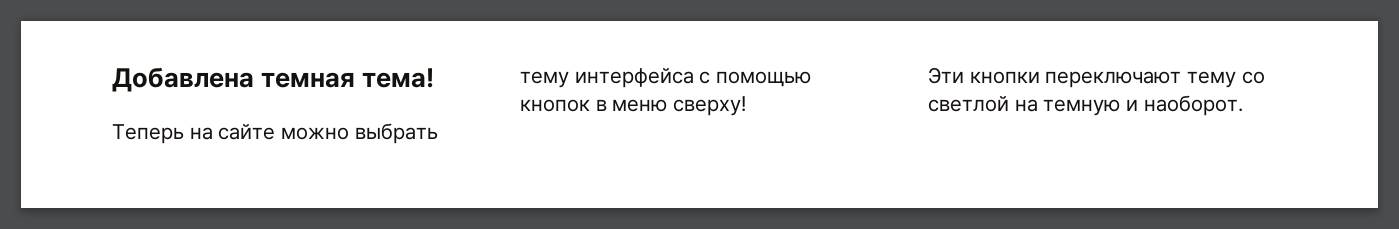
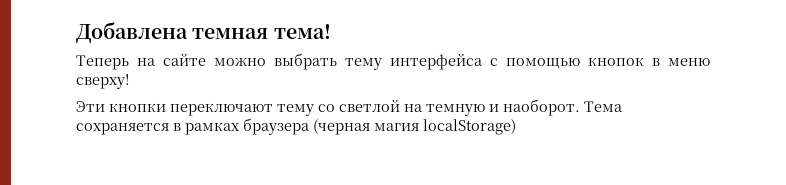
+ Тема сохраняется в рамках браузера (черная магия localStorage)

